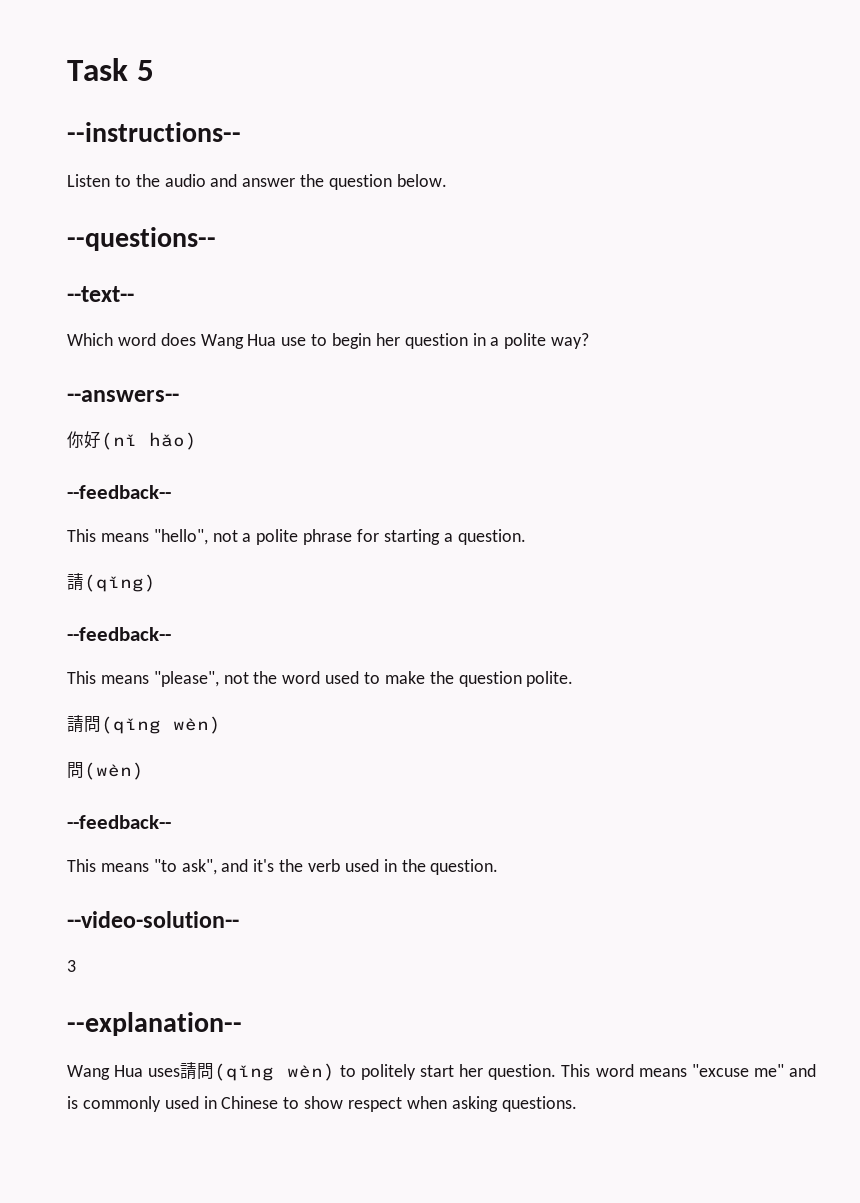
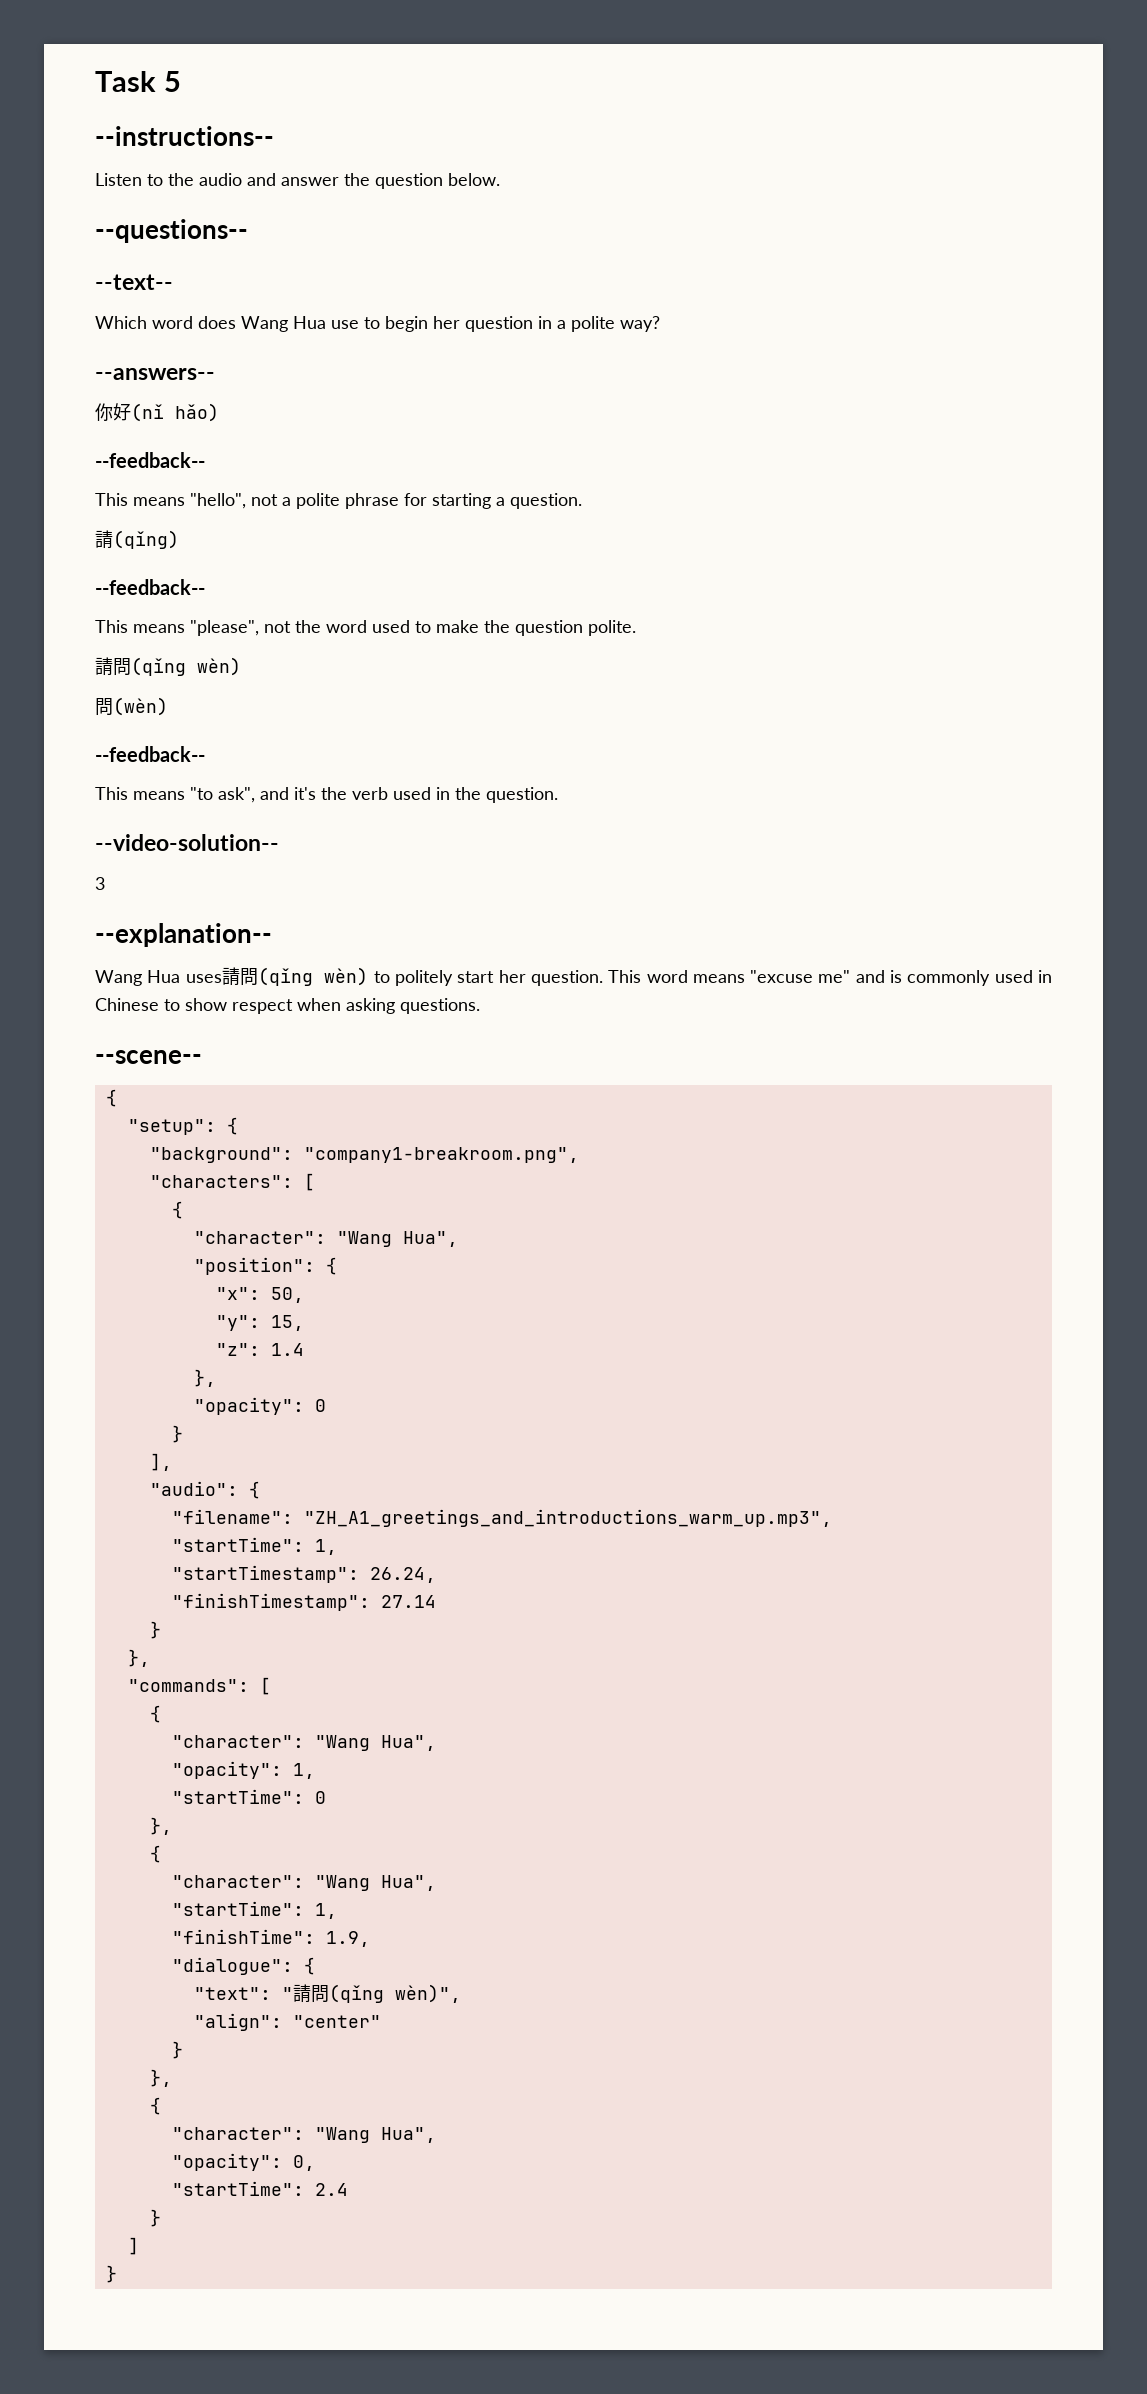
+ --scene--
+ {
+ "setup": {
+ "background": "company1-breakroom.png",
+ "characters": [
+ {
+ "character": "Wang Hua",
+ "position": {
+ "x": 50,
+ "y": 15,
+ "z": 1.4
+ },
+ "opacity": 0
+ }
+ ],
+ "audio": {
+ "filename": "ZH_A1_greetings_and_introductions_warm_up.mp3",
+ "startTime": 1,
+ "startTimestamp": 26.24,
+ "finishTimestamp": 27.14
+ }
+ },
+ "commands": [
+ {
+ "character": "Wang Hua",
+ "opacity": 1,
+ "startTime": 0
+ },
+ {
+ "character": "Wang Hua",
+ "startTime": 1,
+ "finishTime": 1.9,
+ "dialogue": {
+ "text": "請問(qǐng wèn)",
+ "align": "center"
+ }
+ },
+ {
+ "character": "Wang Hua",
+ "opacity": 0,
+ "startTime": 2.4
+ }
+ ]
+ }

